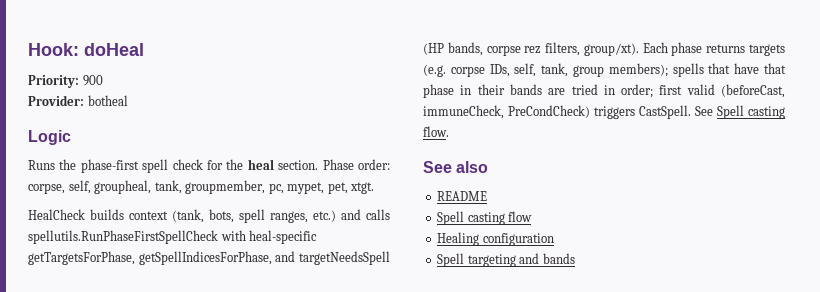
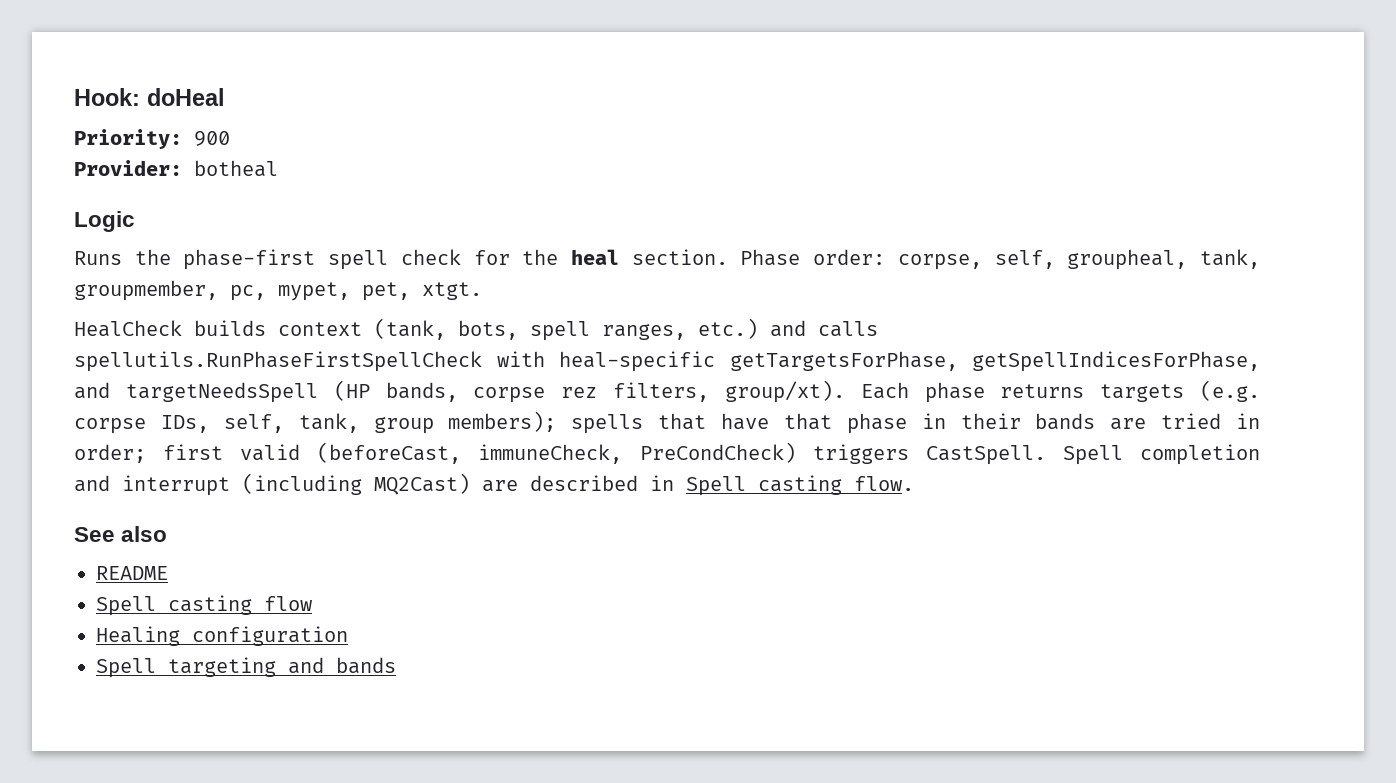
- See Spell casting flow.
+ Spell completion and interrupt (including MQ2Cast) are described in Spell casting flow.

